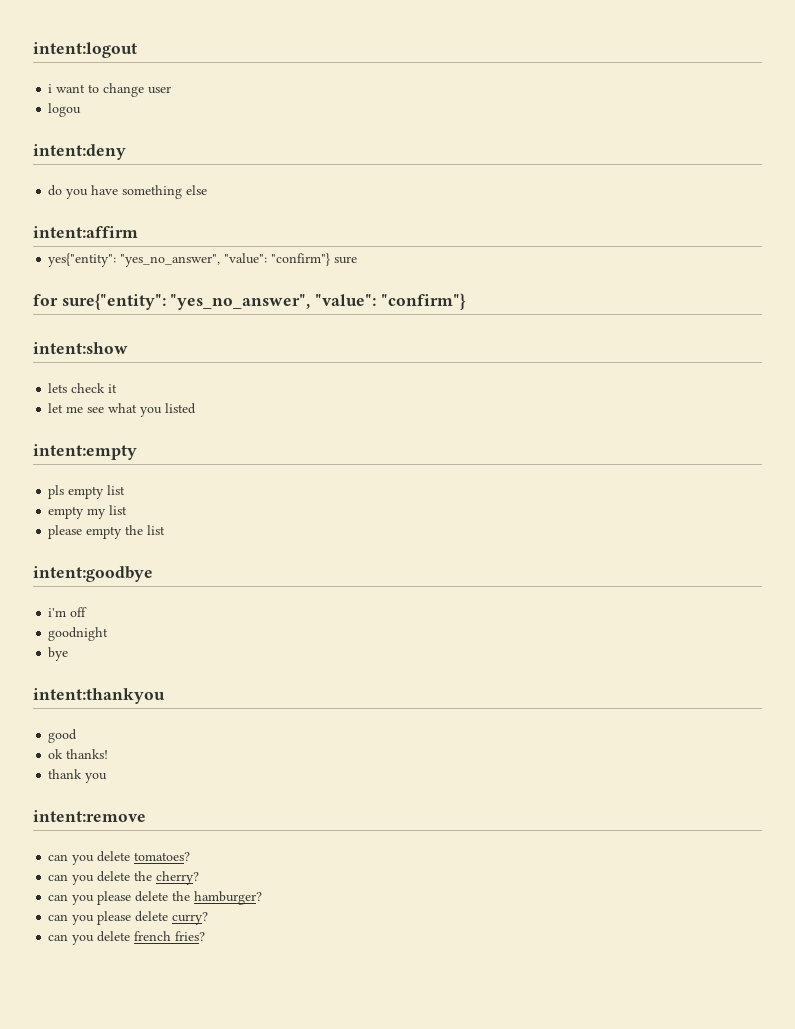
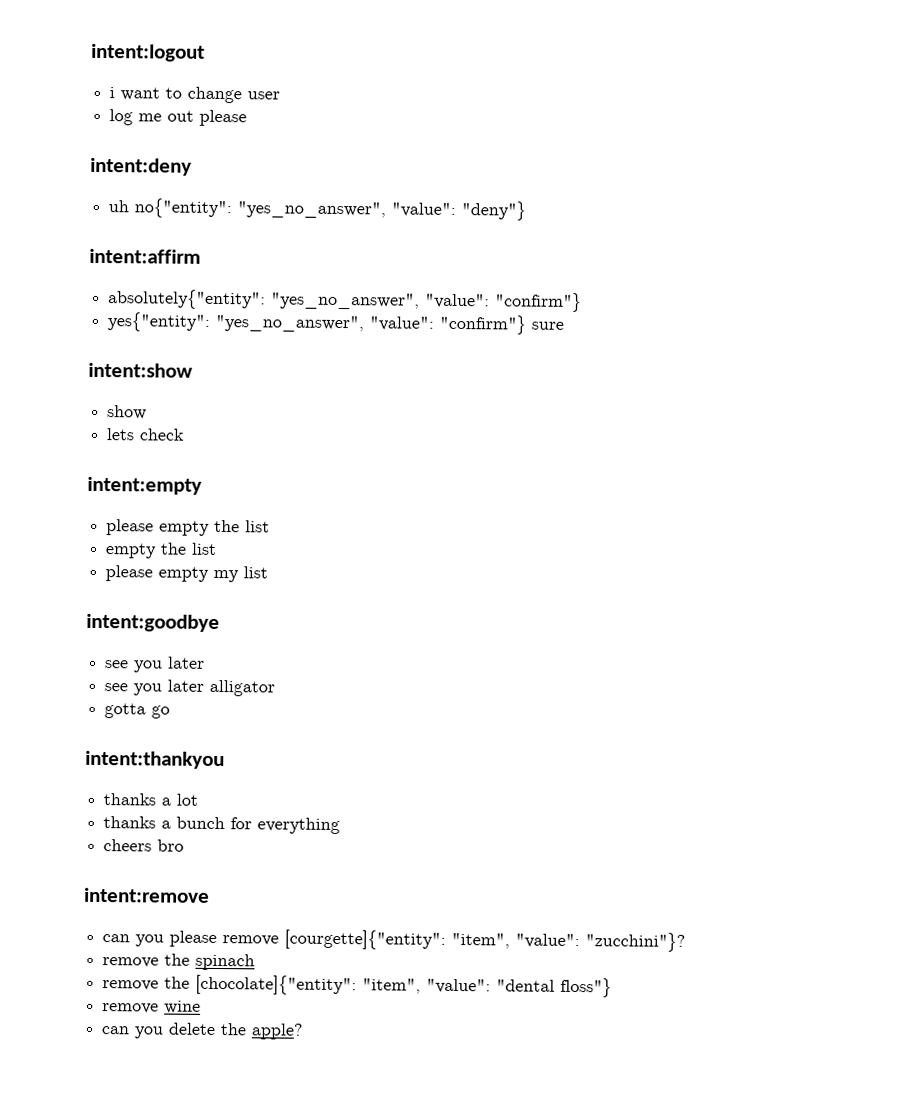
- logou
+ log me out please
  intent:deny
- do you have something else
+ uh no{"entity": "yes_no_answer", "value": "deny"}
  intent:affirm
+ absolutely{"entity": "yes_no_answer", "value": "confirm"}
- for sure{"entity": "yes_no_answer", "value": "confirm"}
  intent:show
- lets check it
- let me see what you listed
+ show
+ lets check
  intent:empty
- pls empty list
- empty my list
  please empty the list
+ empty the list
+ please empty my list
  intent:goodbye
- i'm off
- goodnight
- bye
+ see you later
+ see you later alligator
+ gotta go
  intent:thankyou
- good
- ok thanks!
- thank you
+ thanks a lot
+ thanks a bunch for everything
+ cheers bro
  intent:remove
- can you delete tomatoes?
- can you delete the cherry?
- can you please delete the hamburger?
- can you please delete curry?
- can you delete french fries?
+ can you please remove [courgette]{"entity": "item", "value": "zucchini"}?
+ remove the spinach
+ remove the [chocolate]{"entity": "item", "value": "dental floss"}
+ remove wine
+ can you delete the apple?

